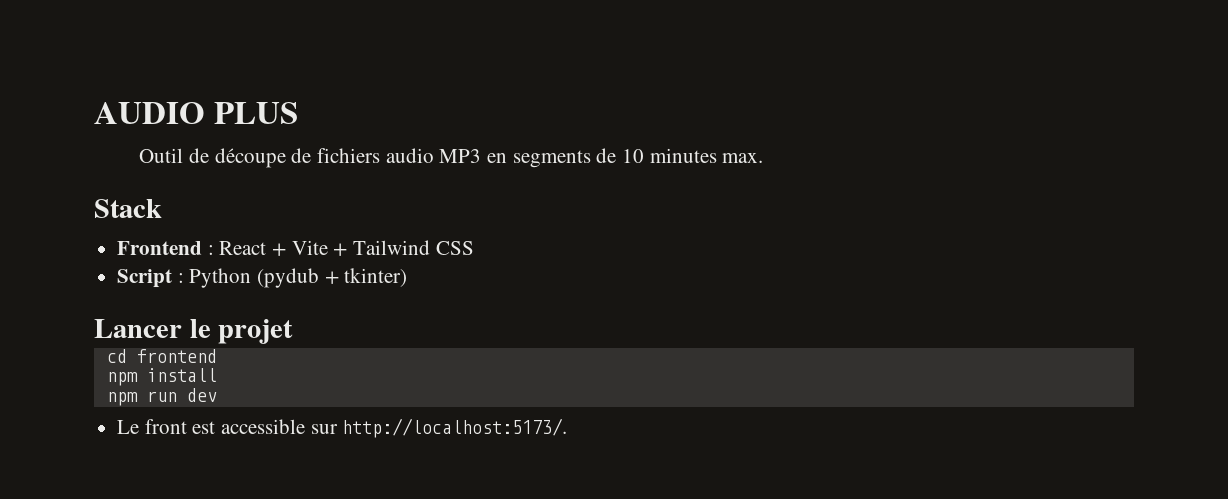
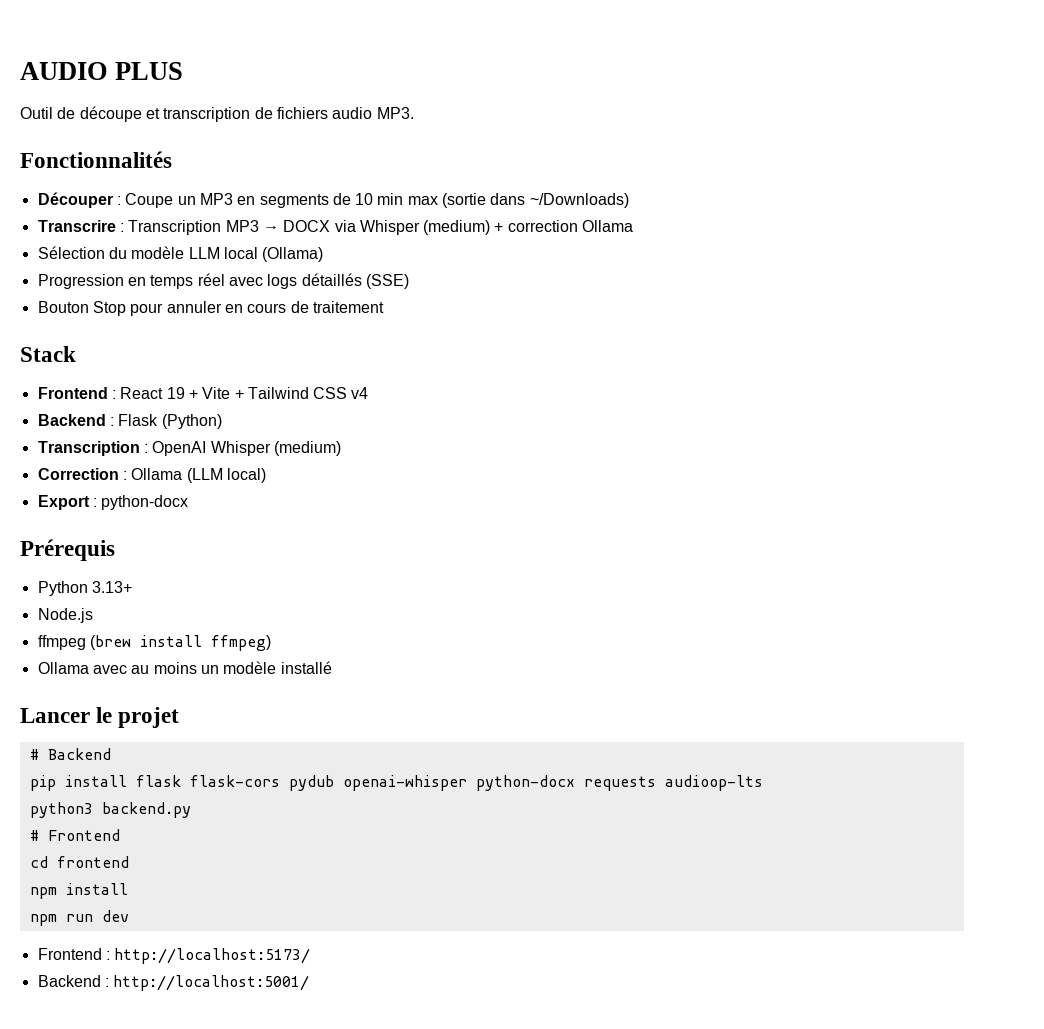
- Outil de découpe de fichiers audio MP3 en segments de 10 minutes max.
+ Outil de découpe et transcription de fichiers audio MP3.
+ Fonctionnalités
+ Découper : Coupe un MP3 en segments de 10 min max (sortie dans ~/Downloads)
+ Transcrire : Transcription MP3 → DOCX via Whisper (medium) + correction Ollama
+ Sélection du modèle LLM local (Ollama)
+ Progression en temps réel avec logs détaillés (SSE)
+ Bouton Stop pour annuler en cours de traitement
- Frontend : React + Vite + Tailwind CSS
- Script : Python (pydub + tkinter)
+ Frontend : React 19 + Vite + Tailwind CSS v4
+ Backend : Flask (Python)
+ Transcription : OpenAI Whisper (medium)
+ Correction : Ollama (LLM local)
+ Export : python-docx
+ Prérequis
+ Python 3.13+
+ Node.js
+ ffmpeg (brew install ffmpeg)
+ Ollama avec au moins un modèle installé
  Lancer le projet
+ # Backend
+ pip install flask flask-cors pydub openai-whisper python-docx requests audioop-lts
+ python3 backend.py
+ # Frontend
- Le front est accessible sur http://localhost:5173/.
+ Frontend : http://localhost:5173/
+ Backend : http://localhost:5001/

